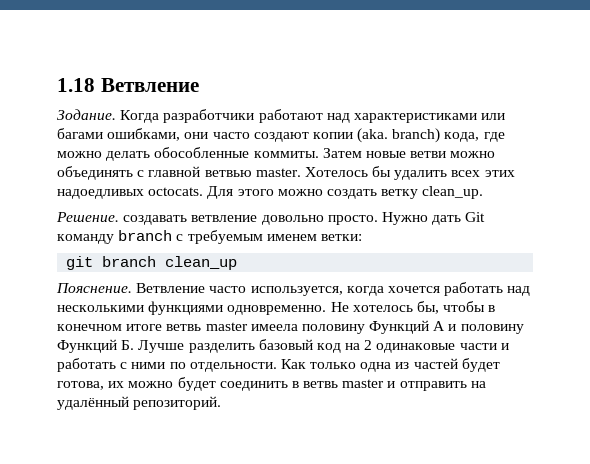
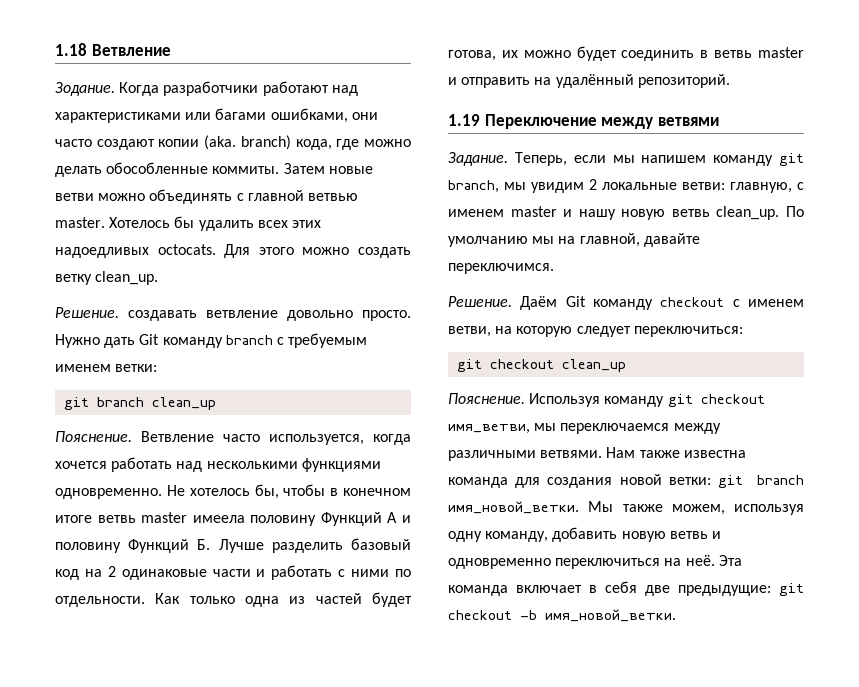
+ 1.19 Переключение между ветвями
+ Задание. Теперь, если мы напишем команду git branch, мы увидим 2 локальные ветви: главную, с именем master и нашу новую ветвь clean_up. По умолчанию мы на главной, давайте переключимся.
+ Решение. Даём Git команду checkout с именем ветви, на которую следует переключиться:
+ git checkout clean_up
+ Пояснение. Используя команду git checkout имя_ветви, мы переключаемся между различными ветвями. Нам также известна команда для создания новой ветки: git branch имя_новой_ветки. Мы также можем, используя одну команду, добавить новую ветвь и одновременно переключиться на неё. Эта команда включает в себя две предыдущие: git checkout -b имя_новой_ветки.

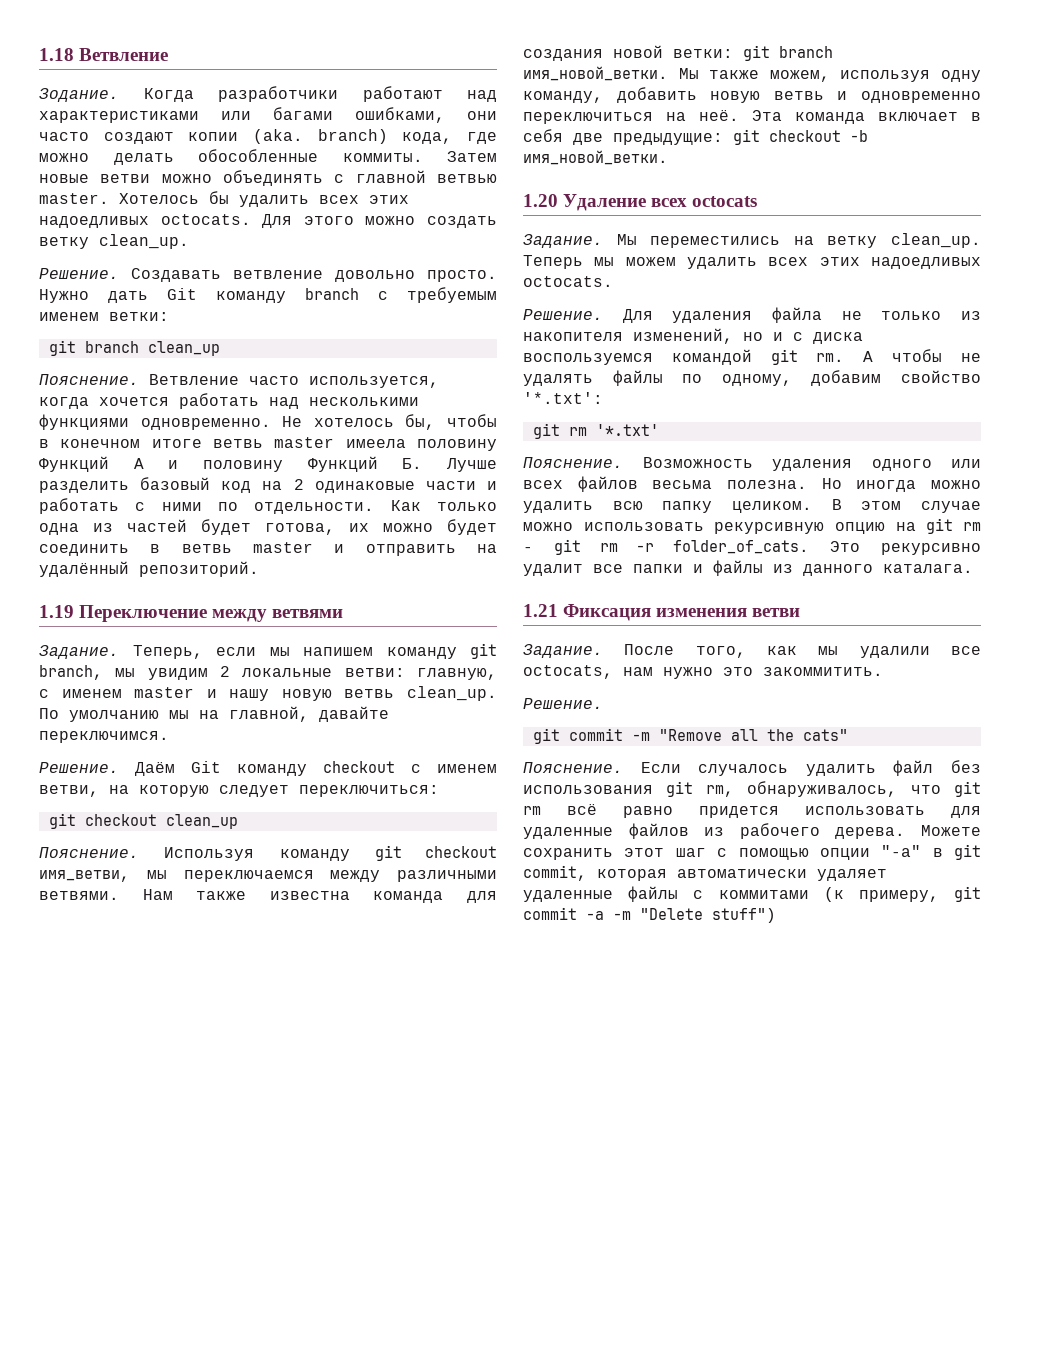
- Решение. создавать ветвление довольно просто.
+ Решение. Создавать ветвление довольно просто.
+ 1.20 Удаление всех octocats
+ Задание. Мы переместились на ветку clean_up. Теперь мы можем удалить всех этих надоедливых octocats.
+ Решение. Для удаления файла не только из накопителя изменений, но и с диска воспользуемся командой git rm. А чтобы не удалять файлы по одному, добавим свойство '*.txt':
+ git rm '*.txt'
+ Пояснение. Возможность удаления одного или всех файлов весьма полезна. Но иногда можно удалить всю папку целиком. В этом случае можно использовать рекурсивную опцию на git rm - git rm -r folder_of_cats. Это рекурсивно удалит все папки и файлы из данного каталага.
+ 1.21 Фиксация изменения ветви
+ Задание. После того, как мы удалили все octocats, нам нужно это закоммитить.
+ Решение.
+ git commit -m "Remove all the cats"
+ Пояснение. Если случалось удалить файл без использования git rm, обнаруживалось, что git rm всё равно придется использовать для удаленные файлов из рабочего дерева. Можете сохранить этот шаг с помощью опции "-а" в git commit, которая автоматически удаляет удаленные файлы с коммитами (к примеру, git commit -a -m "Delete stuff")

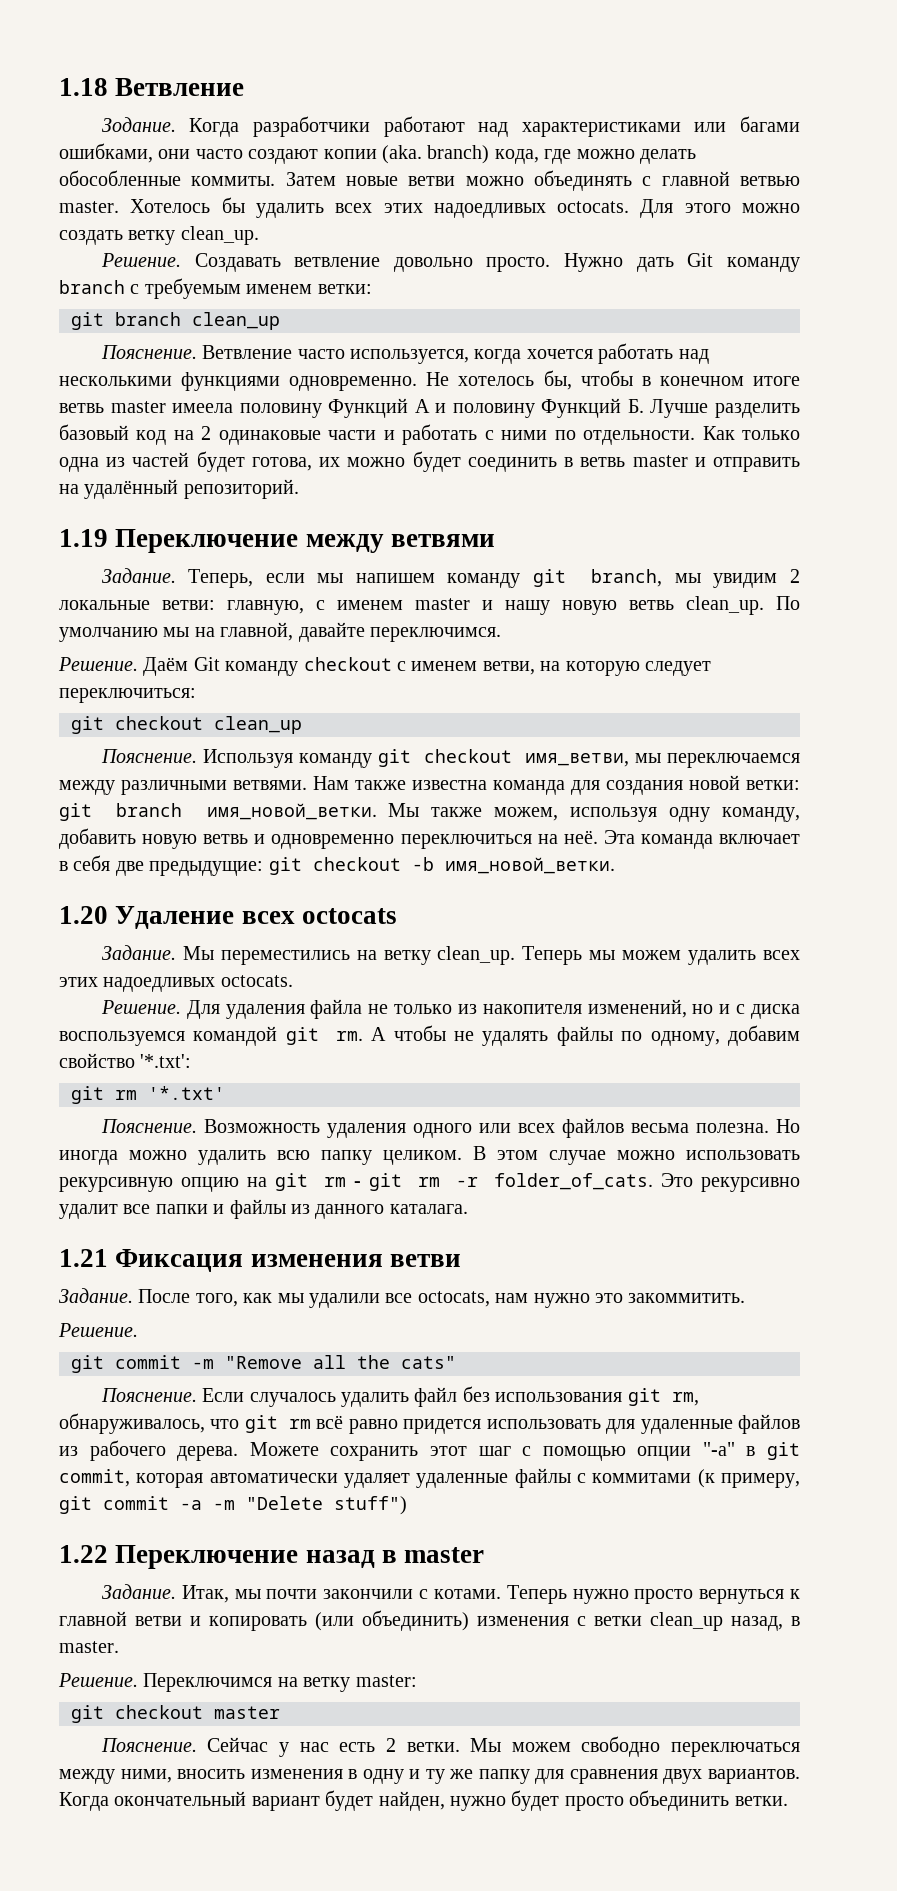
+ 1.22 Переключение назад в master
+ Задание. Итак, мы почти закончили с котами. Теперь нужно просто вернуться к главной ветви и копировать (или объединить) изменения с ветки clean_up назад, в master.
+ Решение. Переключимся на ветку master:
+ git checkout master
+ Пояснение. Сейчас у нас есть 2 ветки. Мы можем свободно переключаться между ними, вносить изменения в одну и ту же папку для сравнения двух вариантов. Когда окончательный вариант будет найден, нужно будет просто объединить ветки.

